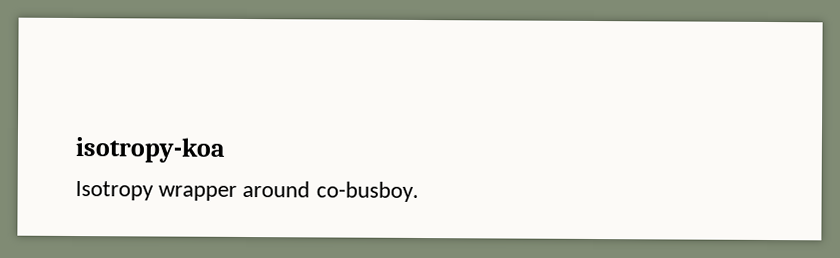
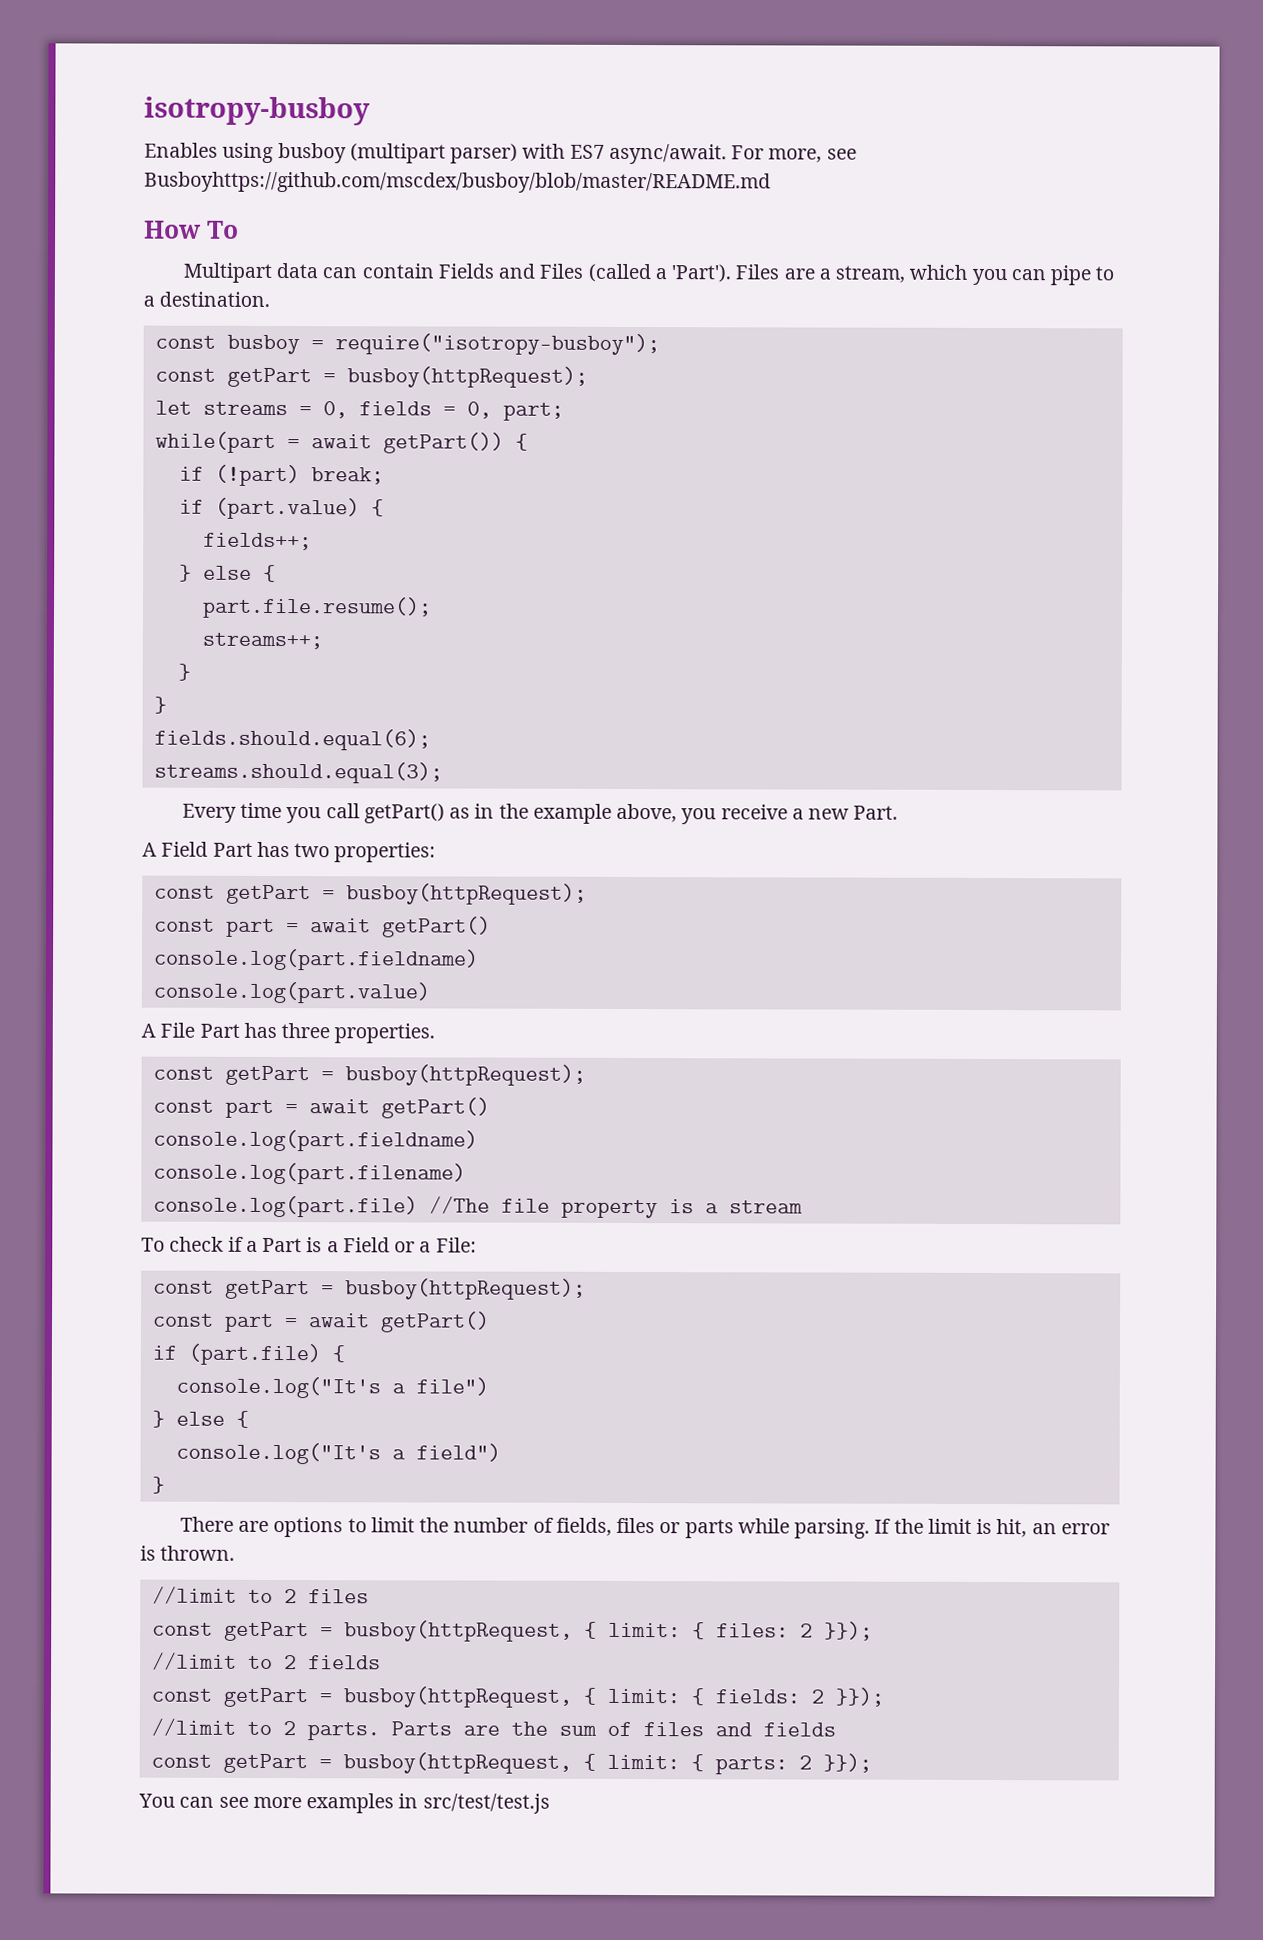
- isotropy-koa
- Isotropy wrapper around co-busboy.
+ isotropy-busboy
+ Enables using busboy (multipart parser) with ES7 async/await. For more, see Busboyhttps://github.com/mscdex/busboy/blob/master/README.md
+ How To
+ Multipart data can contain Fields and Files (called a 'Part'). Files are a stream, which you can pipe to a destination.
+ const busboy = require("isotropy-busboy");
+ const getPart = busboy(httpRequest);
+ let streams = 0, fields = 0, part;
+ while(part = await getPart()) {
+ if (!part) break;
+ if (part.value) {
+ fields++;
+ } else {
+ part.file.resume();
+ streams++;
+ }
+ }
+ fields.should.equal(6);
+ streams.should.equal(3);
+ Every time you call getPart() as in the example above, you receive a new Part.
+ A Field Part has two properties:
+ const getPart = busboy(httpRequest);
+ const part = await getPart()
+ console.log(part.fieldname)
+ console.log(part.value)
+ A File Part has three properties.
+ const getPart = busboy(httpRequest);
+ const part = await getPart()
+ console.log(part.fieldname)
+ console.log(part.filename)
+ console.log(part.file) //The file property is a stream
+ To check if a Part is a Field or a File:
+ const getPart = busboy(httpRequest);
+ const part = await getPart()
+ if (part.file) {
+ console.log("It's a file")
+ } else {
+ console.log("It's a field")
+ }
+ There are options to limit the number of fields, files or parts while parsing. If the limit is hit, an error is thrown.
+ //limit to 2 files
+ const getPart = busboy(httpRequest, { limit: { files: 2 }});
+ //limit to 2 fields
+ const getPart = busboy(httpRequest, { limit: { fields: 2 }});
+ //limit to 2 parts. Parts are the sum of files and fields
+ const getPart = busboy(httpRequest, { limit: { parts: 2 }});
+ You can see more examples in src/test/test.js

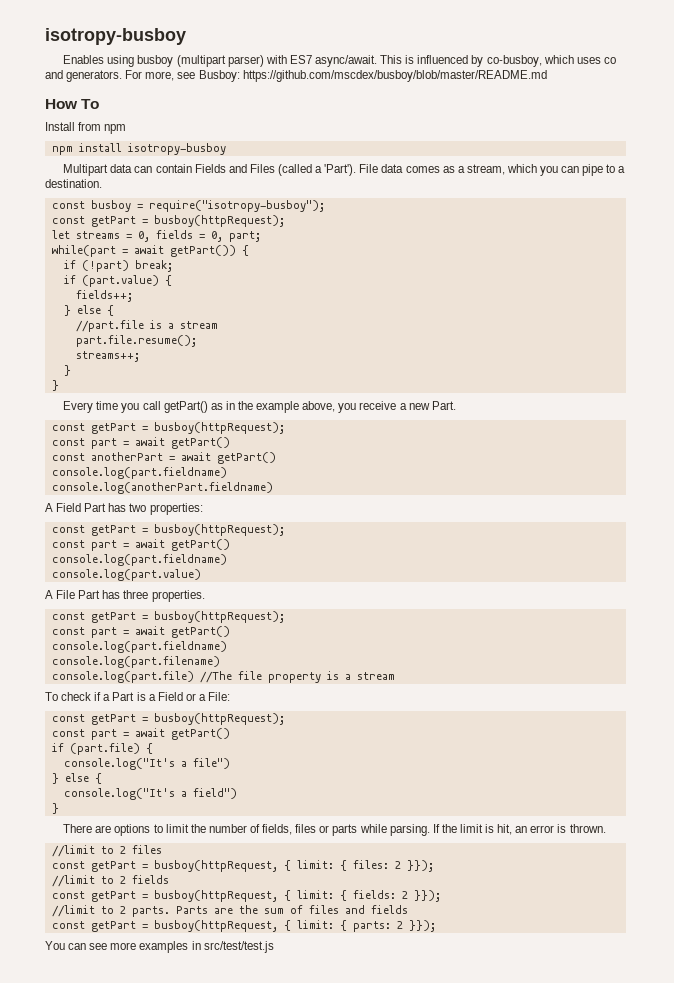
+ This is influenced by co-busboy, which uses co and generators.
- For more, see Busboyhttps://github.com/mscdex/busboy/blob/master/README.md
+ For more, see Busboy: https://github.com/mscdex/busboy/blob/master/README.md
+ Install from npm
+ npm install isotropy-busboy
- Files are a stream, which you can pipe to a destination.
+ File data comes as a stream, which you can pipe to a destination.
+ //part.file is a stream
- fields.should.equal(6);
- streams.should.equal(3);
  Every time you call getPart() as in the example above, you receive a new Part.
+ const getPart = busboy(httpRequest);
+ const part = await getPart()
+ const anotherPart = await getPart()
+ console.log(part.fieldname)
+ console.log(anotherPart.fieldname)

